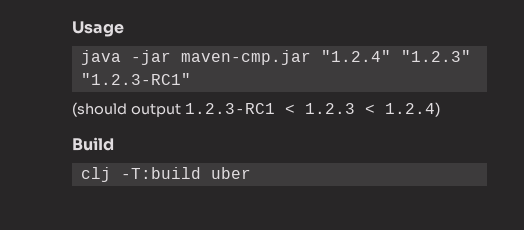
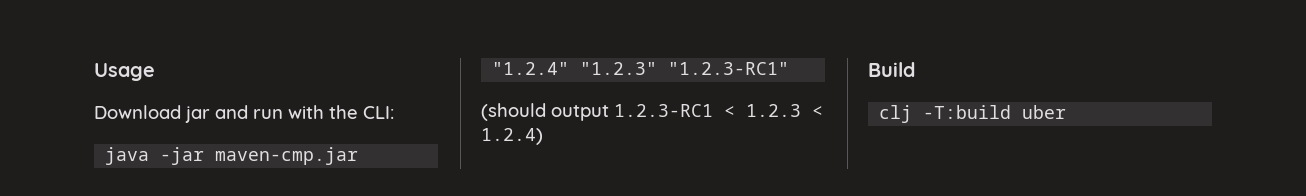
+ Download jar and run with the CLI:

